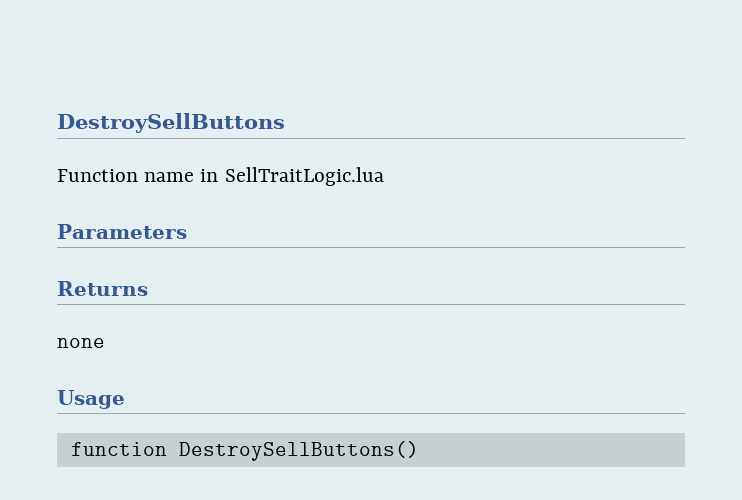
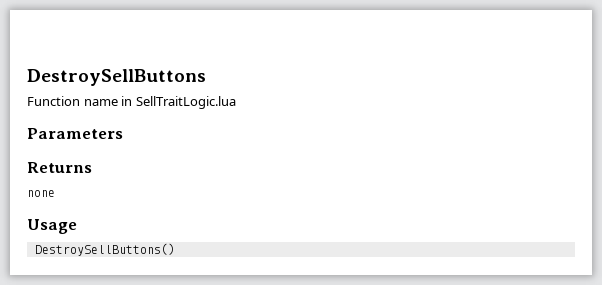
- function DestroySellButtons()
+ DestroySellButtons()

